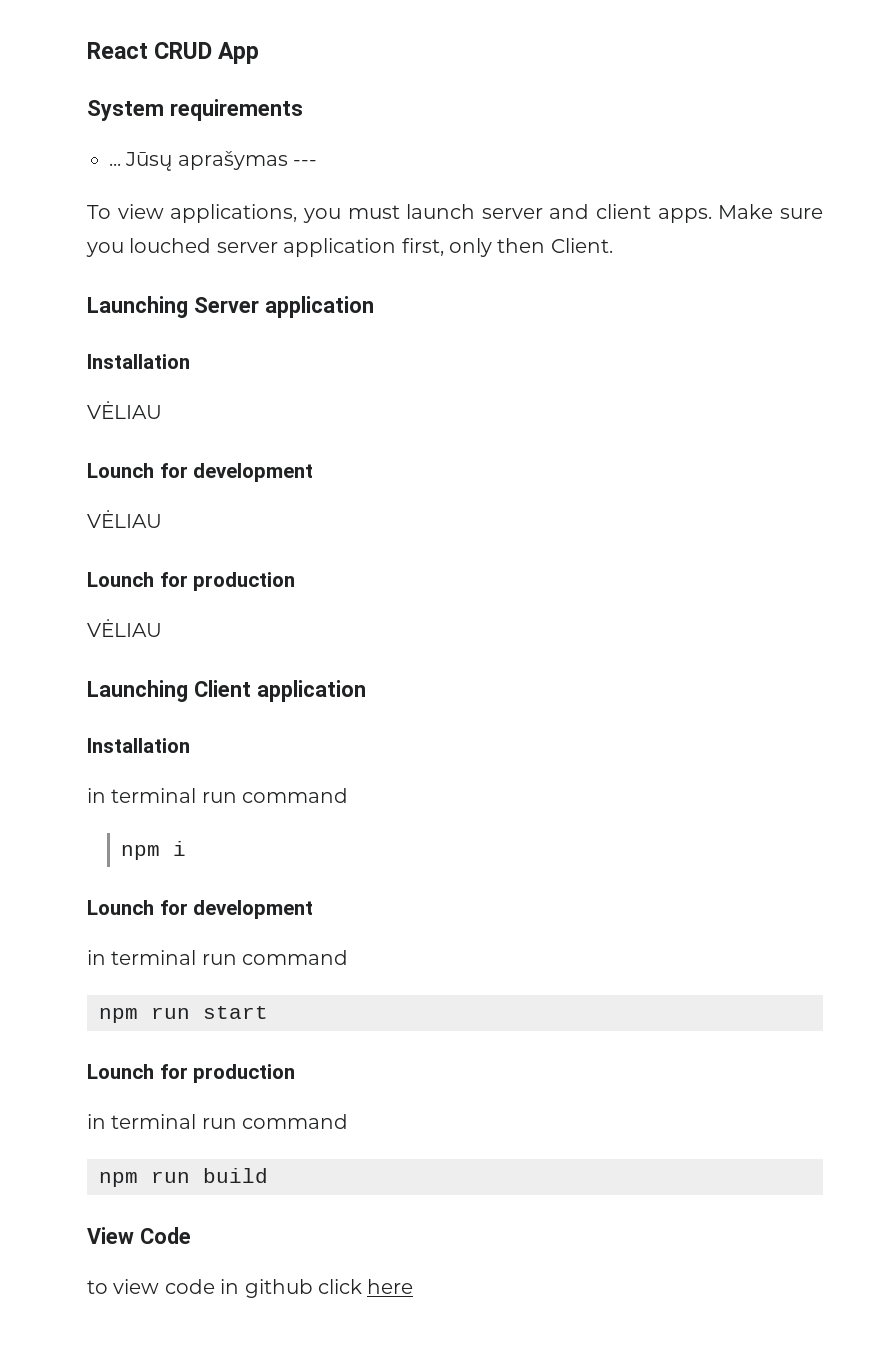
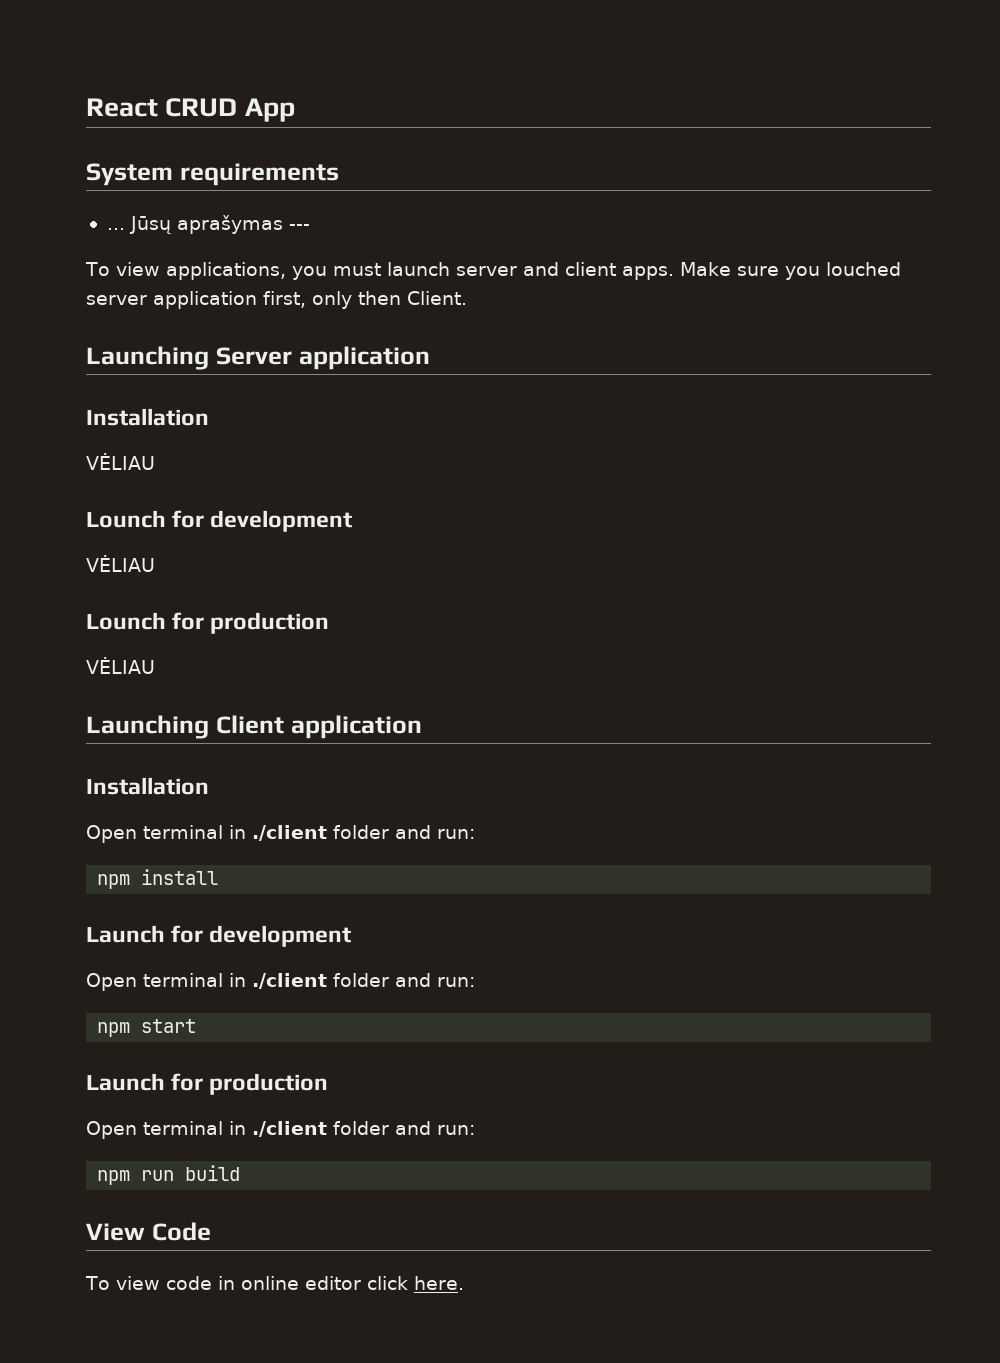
  Launching Client application
  Installation
- in terminal run command
- npm i
- Lounch for development
- in terminal run command
- npm run start
- Lounch for production
- in terminal run command
+ Open terminal in ./client folder and run:
+ npm install
+ Launch for development
+ Open terminal in ./client folder and run:
+ npm start
+ Launch for production
+ Open terminal in ./client folder and run:
- to view code in github click here
+ To view code in online editor click here.

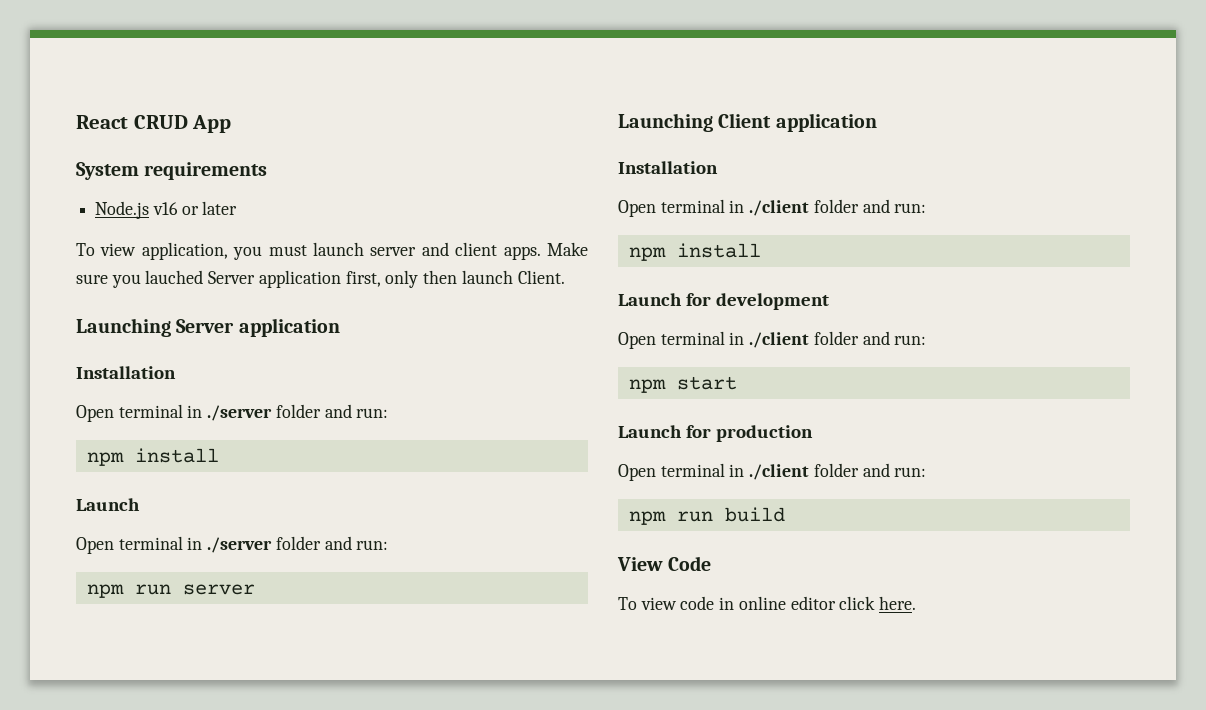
- ... Jūsų aprašymas ---
- To view applications, you must launch server and client apps.
+ Node.js v16 or later
+ To view application, you must launch server and client apps.
- Make sure you louched server application first, only then Client.
+ Make sure you lauched Server application first, only then launch Client.
  Launching Server application
  Installation
- VĖLIAU
- Lounch for development
- VĖLIAU
- Lounch for production
- VĖLIAU
+ Open terminal in ./server folder and run:
+ npm install
+ Launch
+ Open terminal in ./server folder and run:
+ npm run server

